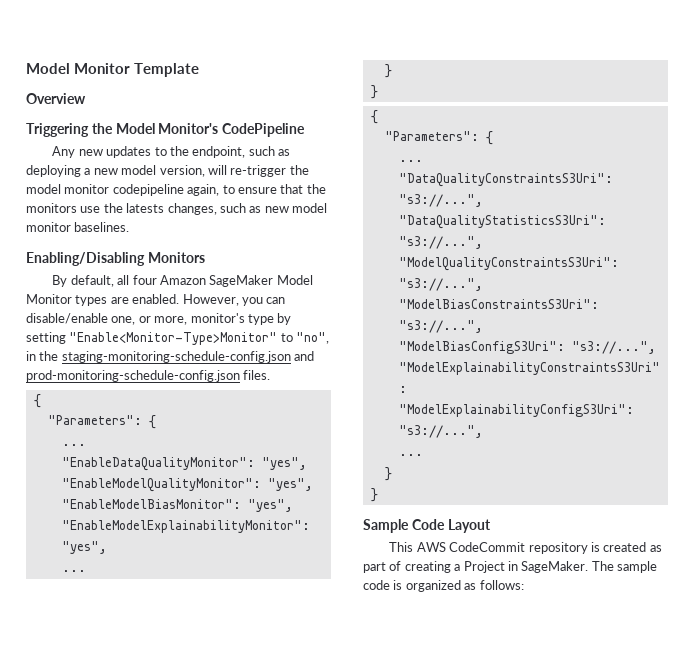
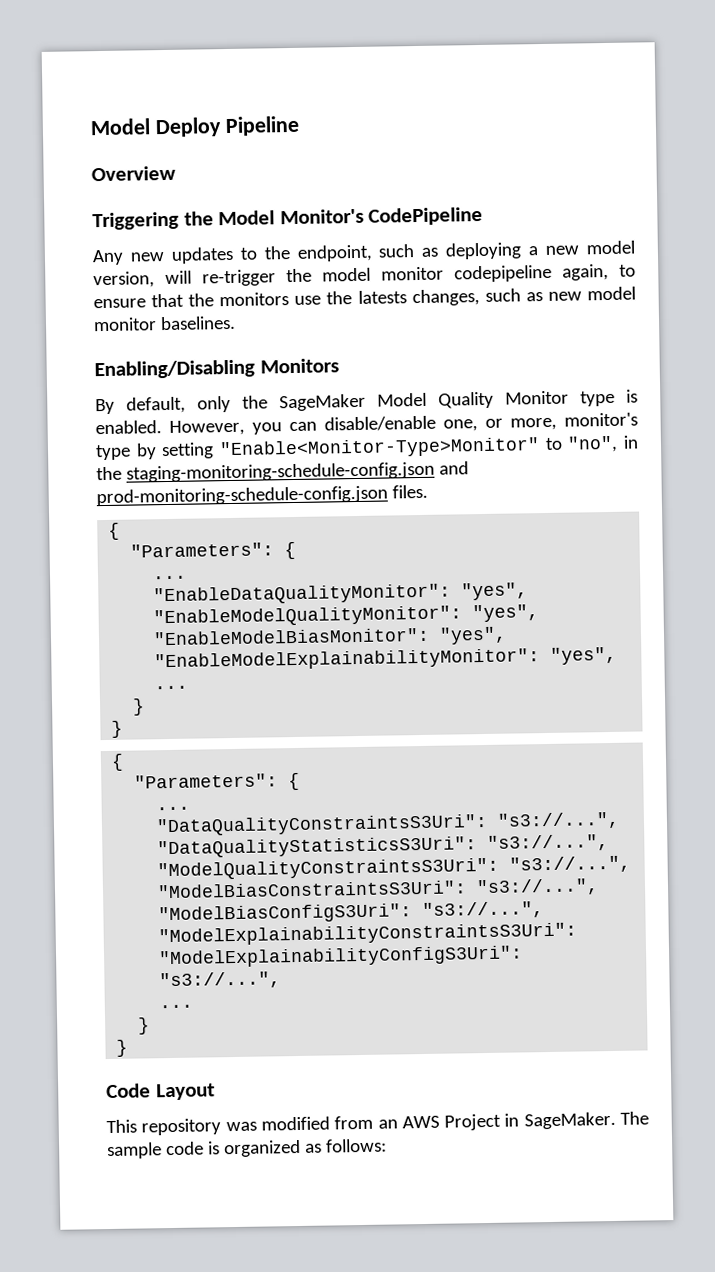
- Model Monitor Template
+ Model Deploy Pipeline
- By default, all four Amazon SageMaker Model Monitor types are enabled.
+ By default, only the SageMaker Model Quality Monitor type is enabled.
- Sample Code Layout
+ Code Layout
- This AWS CodeCommit repository is created as part of creating a Project in SageMaker.
+ This repository was modified from an AWS Project in SageMaker.

